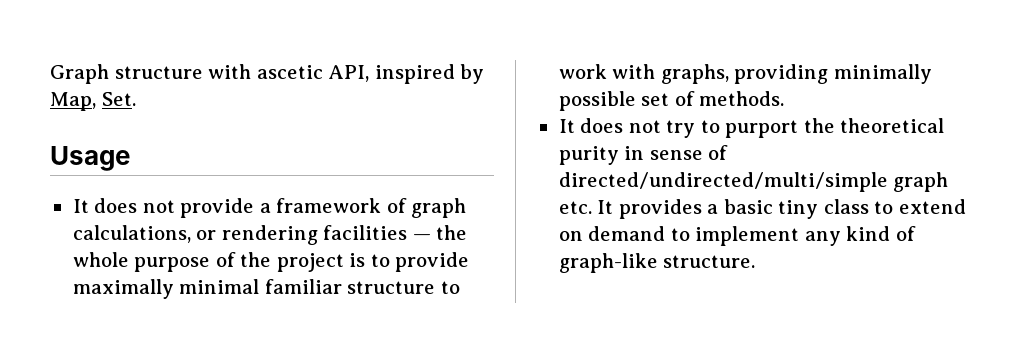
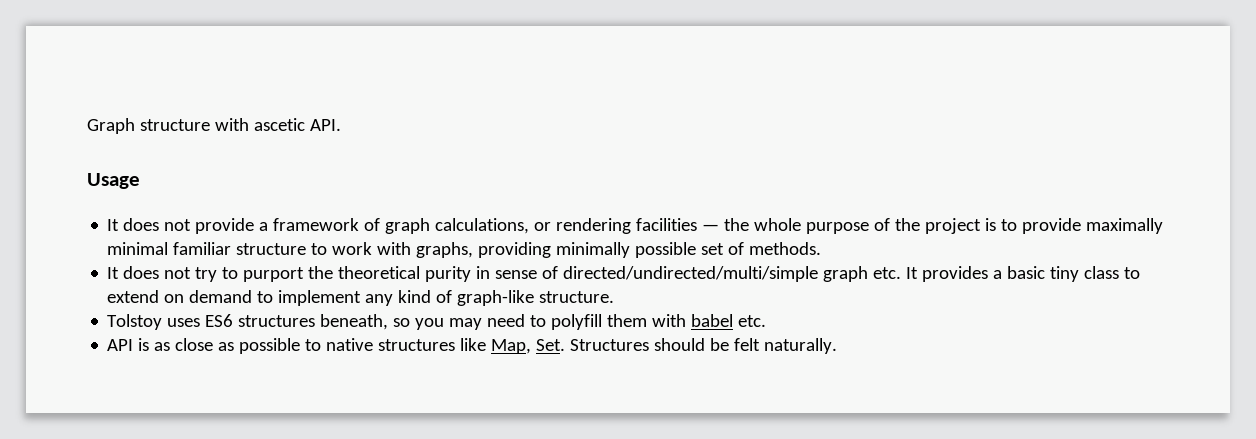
- Graph structure with ascetic API, inspired by Map, Set.
+ Graph structure with ascetic API.
+ Tolstoy uses ES6 structures beneath, so you may need to polyfill them with babel etc.
+ API is as close as possible to native structures like Map, Set. Structures should be felt naturally.

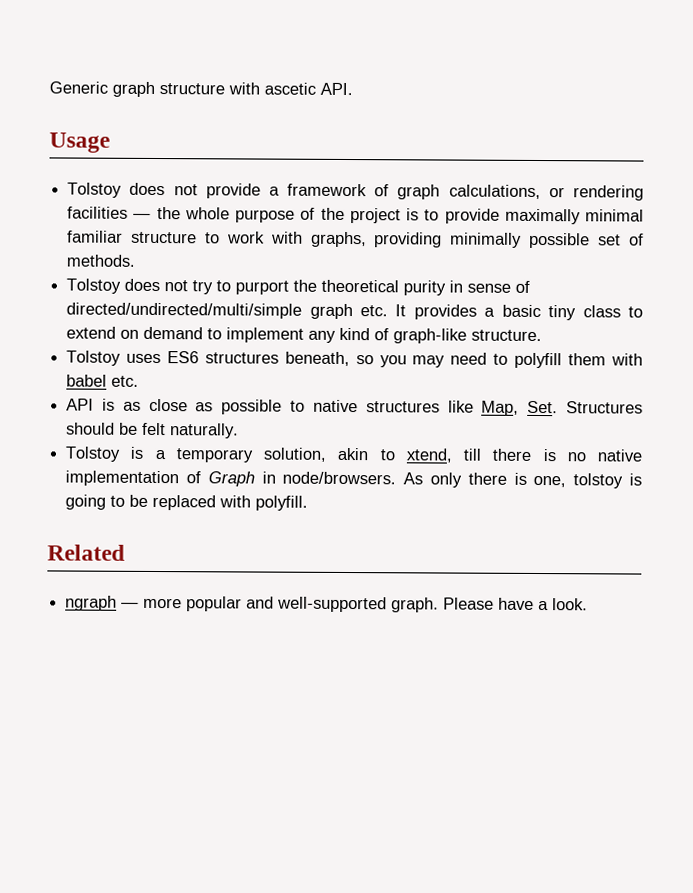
- Graph structure with ascetic API.
+ Generic graph structure with ascetic API.
- It does not provide a framework of graph calculations, or rendering facilities — the whole purpose of the project is to provide maximally minimal familiar structure to work with graphs, providing minimally possible set of methods.
+ Tolstoy does not provide a framework of graph calculations, or rendering facilities — the whole purpose of the project is to provide maximally minimal familiar structure to work with graphs, providing minimally possible set of methods.
- It does not try to purport the theoretical purity in sense of directed/undirected/multi/simple graph etc. It provides a basic tiny class to extend on demand to implement any kind of graph-like structure.
+ Tolstoy does not try to purport the theoretical purity in sense of directed/undirected/multi/simple graph etc. It provides a basic tiny class to extend on demand to implement any kind of graph-like structure.
+ Tolstoy is a temporary solution, akin to xtend, till there is no native implementation of Graph in node/browsers. As only there is one, tolstoy is going to be replaced with polyfill.
+ Related
+ ngraph — more popular and well-supported graph. Please have a look.

